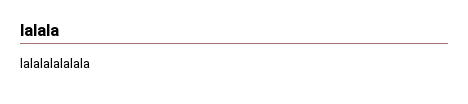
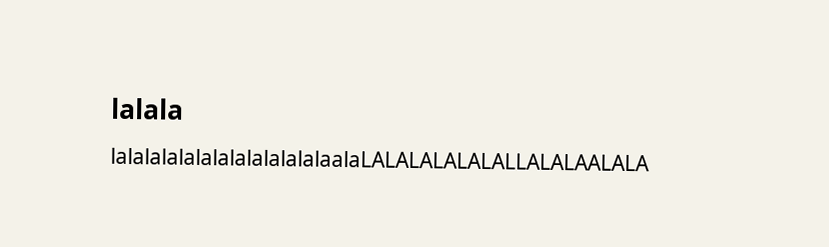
- lalalalalalala
+ lalalalalalalalalalalalalaalaLALALALALALALLALALAALALA

